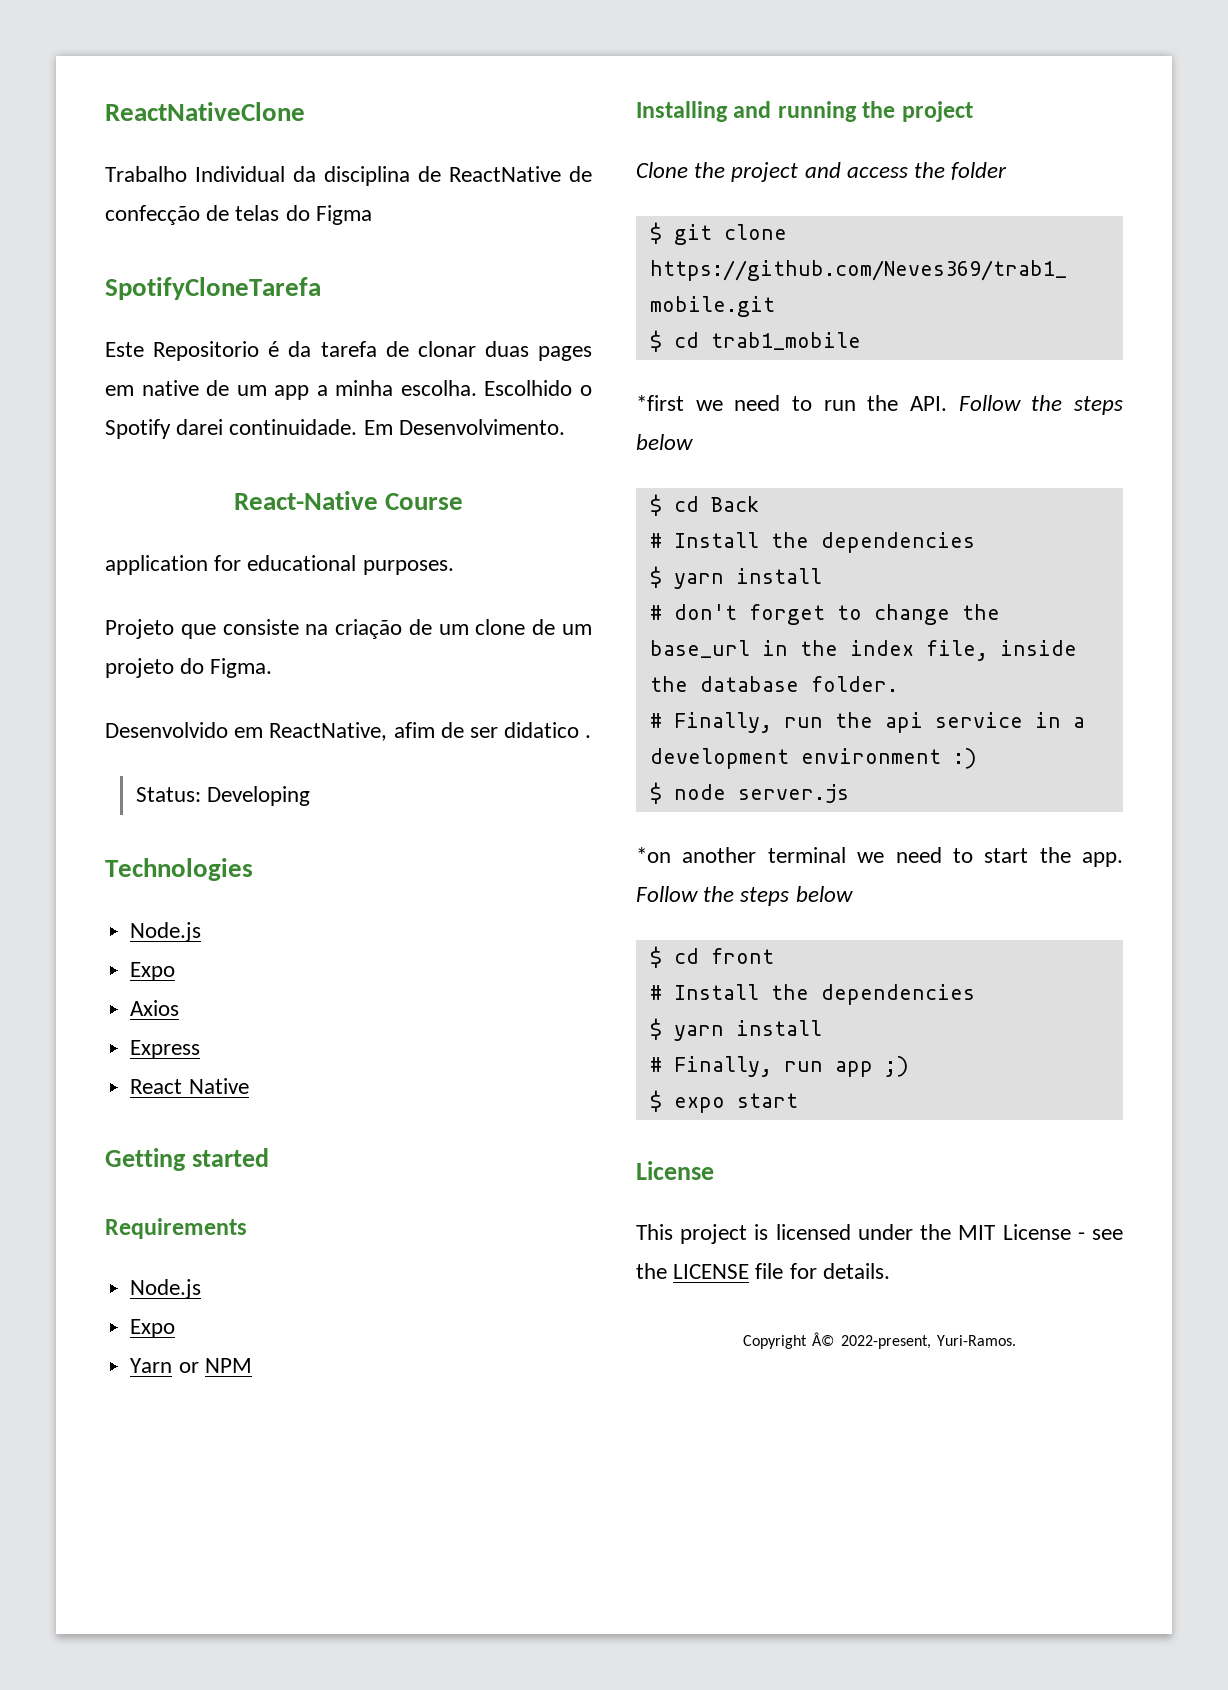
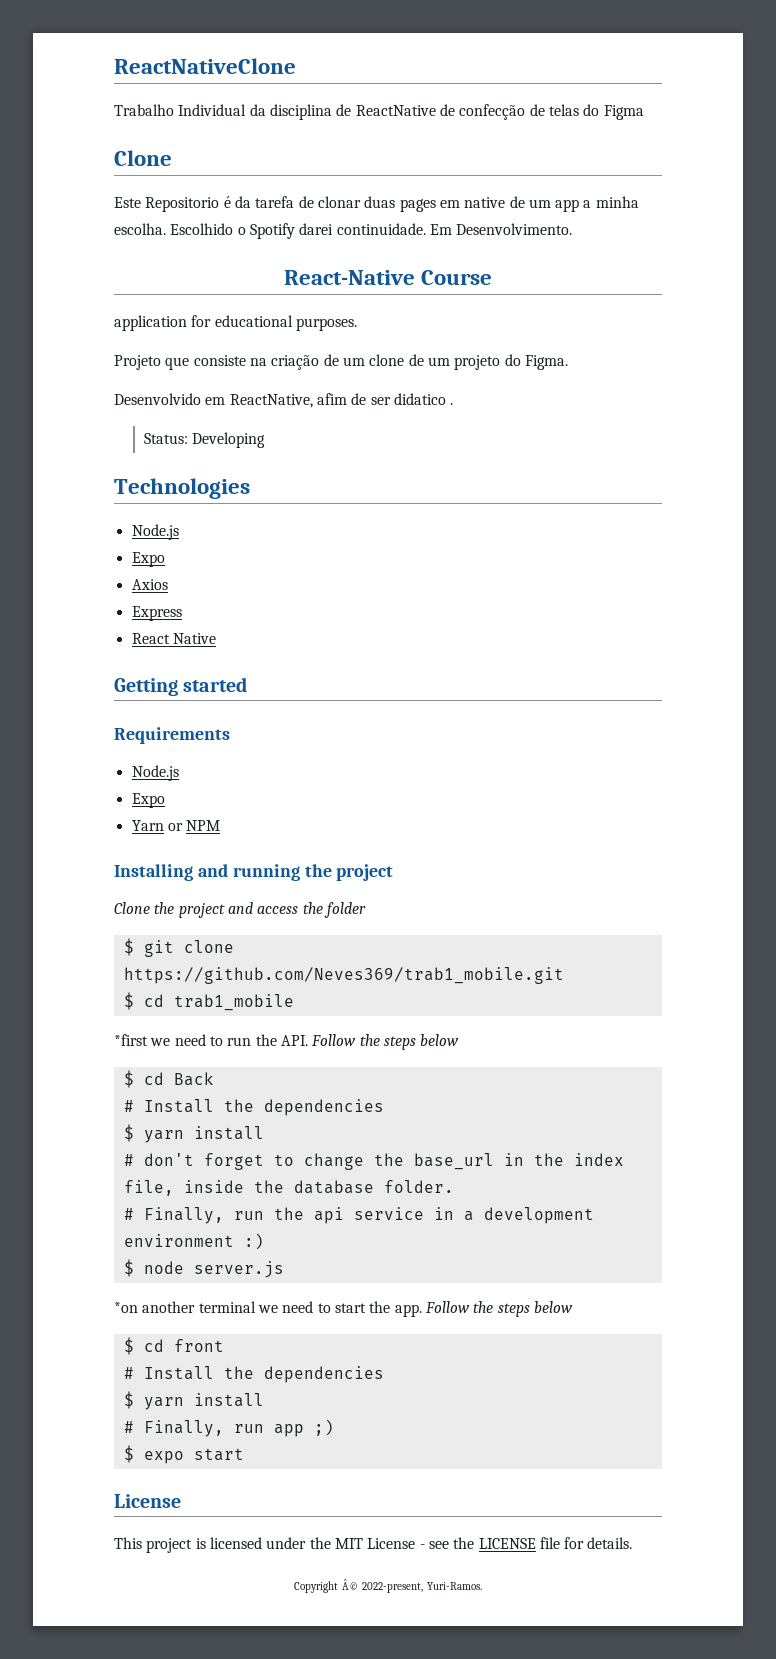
  Trabalho Individual da disciplina de ReactNative de confecção de telas do Figma
- SpotifyCloneTarefa
+ Clone

